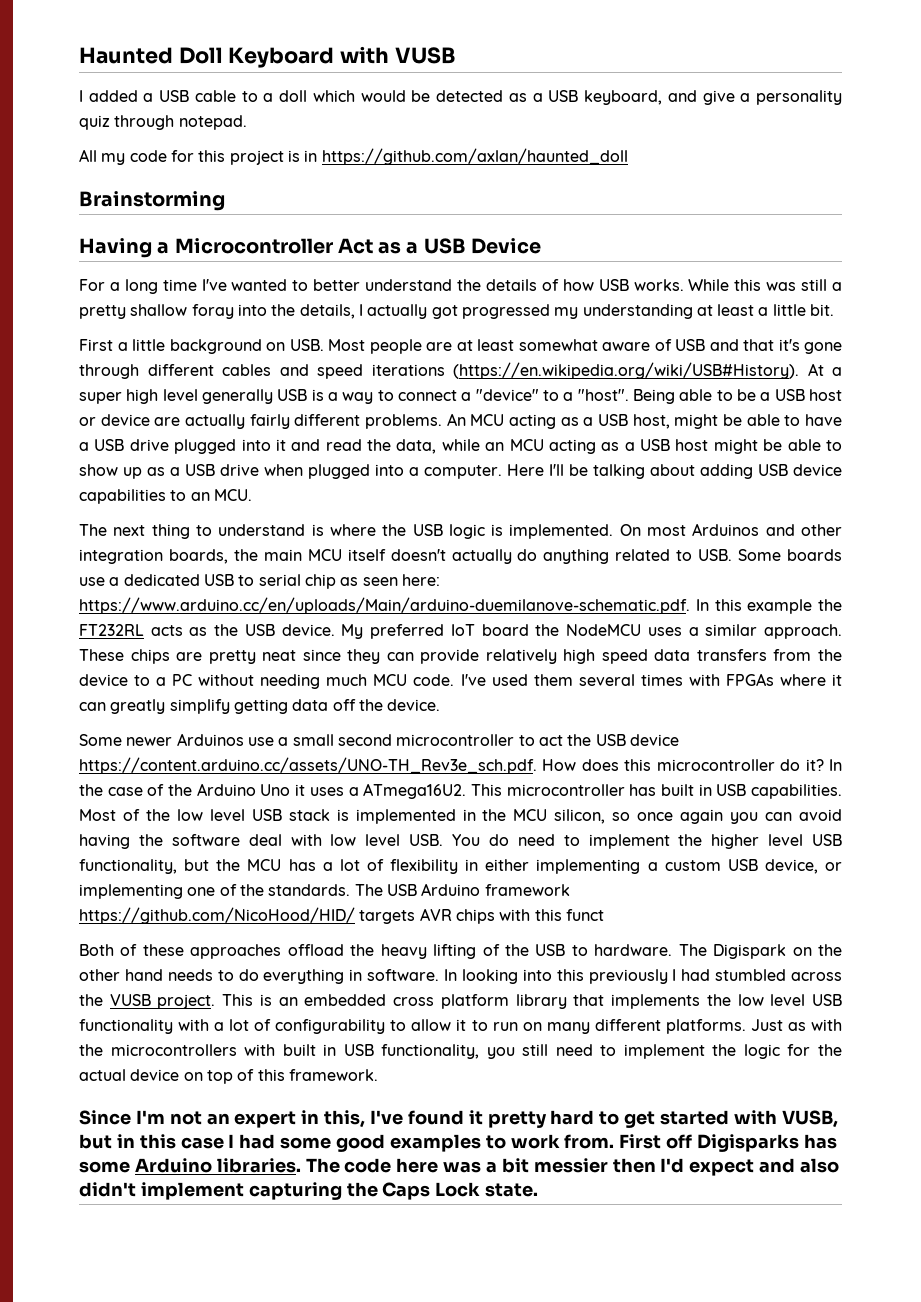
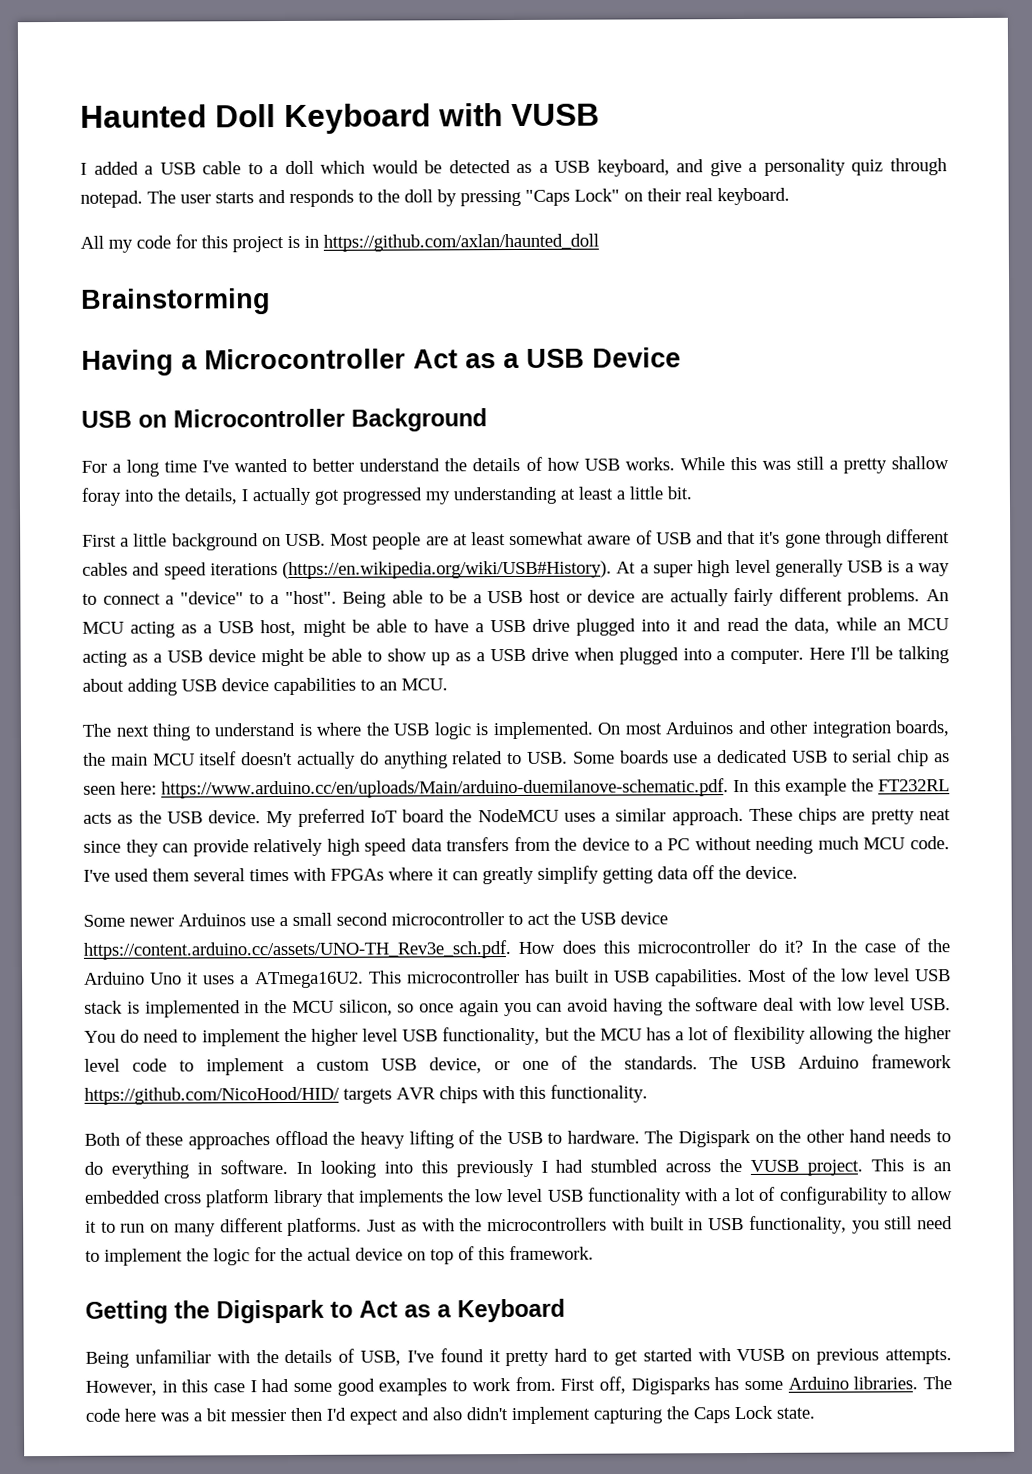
+ The user starts and responds to the doll by pressing "Caps Lock" on their real keyboard.
+ USB on Microcontroller Background
- An MCU acting as a USB host, might be able to have a USB drive plugged into it and read the data, while an MCU acting as a USB host might be able to show up as a USB drive when plugged into a computer.
+ An MCU acting as a USB host, might be able to have a USB drive plugged into it and read the data, while an MCU acting as a USB device might be able to show up as a USB drive when plugged into a computer.
- Most of the low level USB stack is implemented in the MCU silicon, so once again you can avoid having the software deal with low level USB. You do need to implement the higher level USB functionality, but the MCU has a lot of flexibility in either implementing a custom USB device, or implementing one of the standards.
+ Most of the low level USB stack is implemented in the MCU silicon, so once again you can avoid having the software deal with low level USB. You do need to implement the higher level USB functionality, but the MCU has a lot of flexibility allowing the higher level code to implement a custom USB device, or one of the standards.
- The USB Arduino framework https://github.com/NicoHood/HID/ targets AVR chips with this funct
+ The USB Arduino framework https://github.com/NicoHood/HID/ targets AVR chips with this functionality.
- Since I'm not an expert in this, I've found it pretty hard to get started with VUSB, but in this case I had some good examples to work from.
+ Getting the Digispark to Act as a Keyboard
+ Being unfamiliar with the details of USB, I've found it pretty hard to get started with VUSB on previous attempts. However, in this case I had some good examples to work from.
- First off Digisparks has some Arduino libraries.
+ First off, Digisparks has some Arduino libraries.

